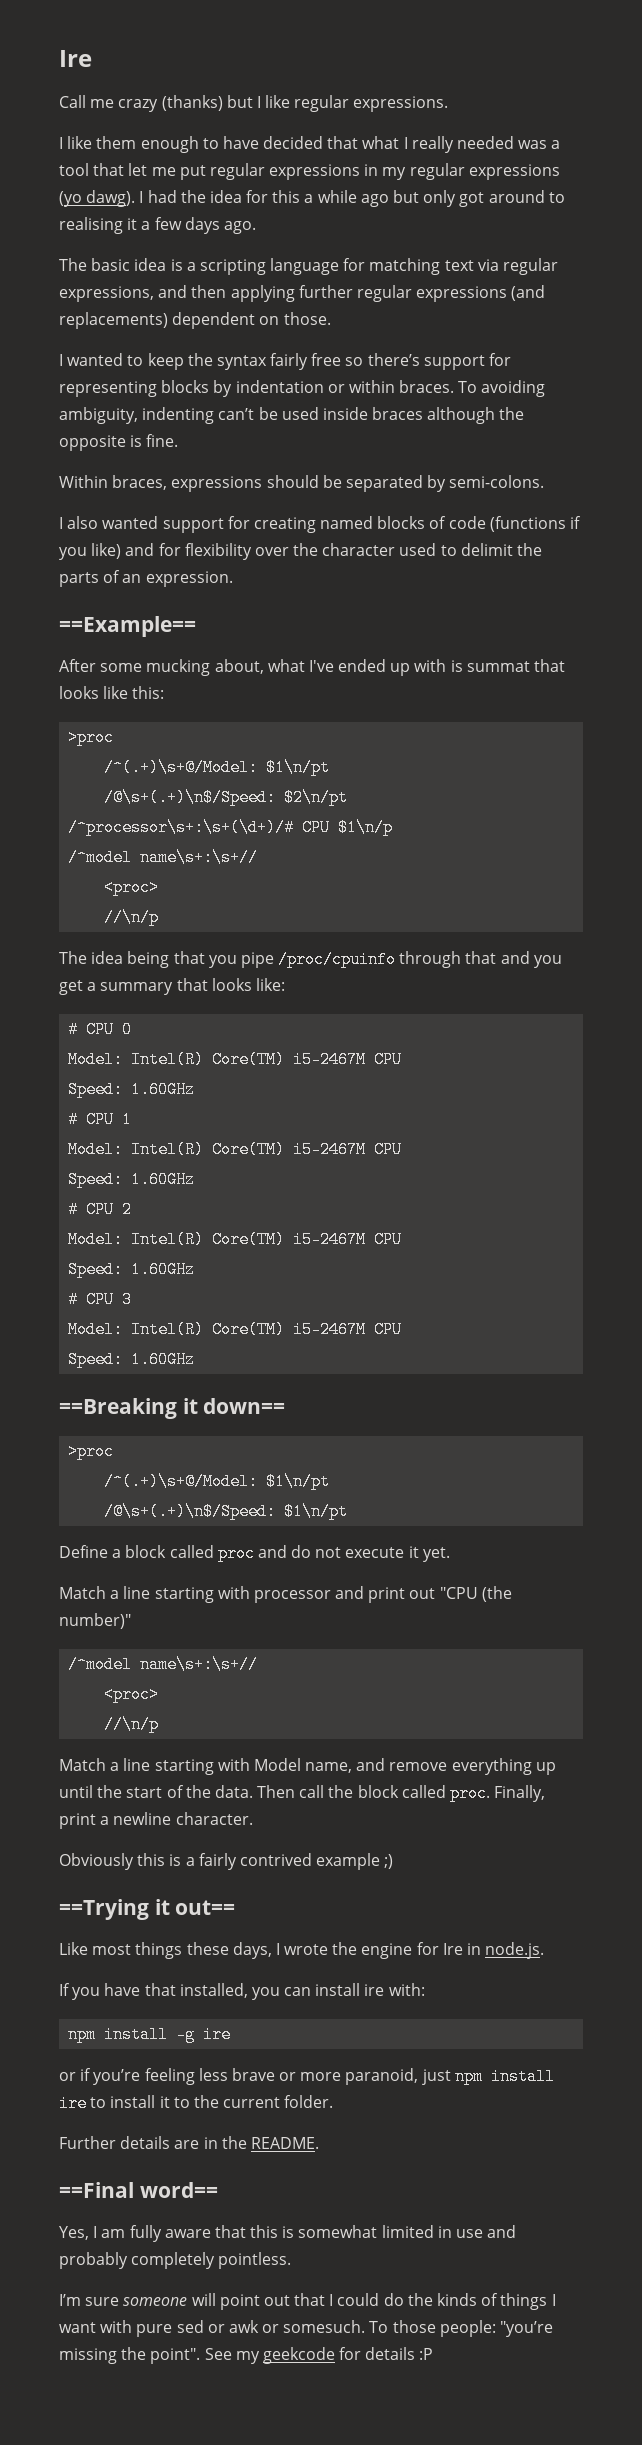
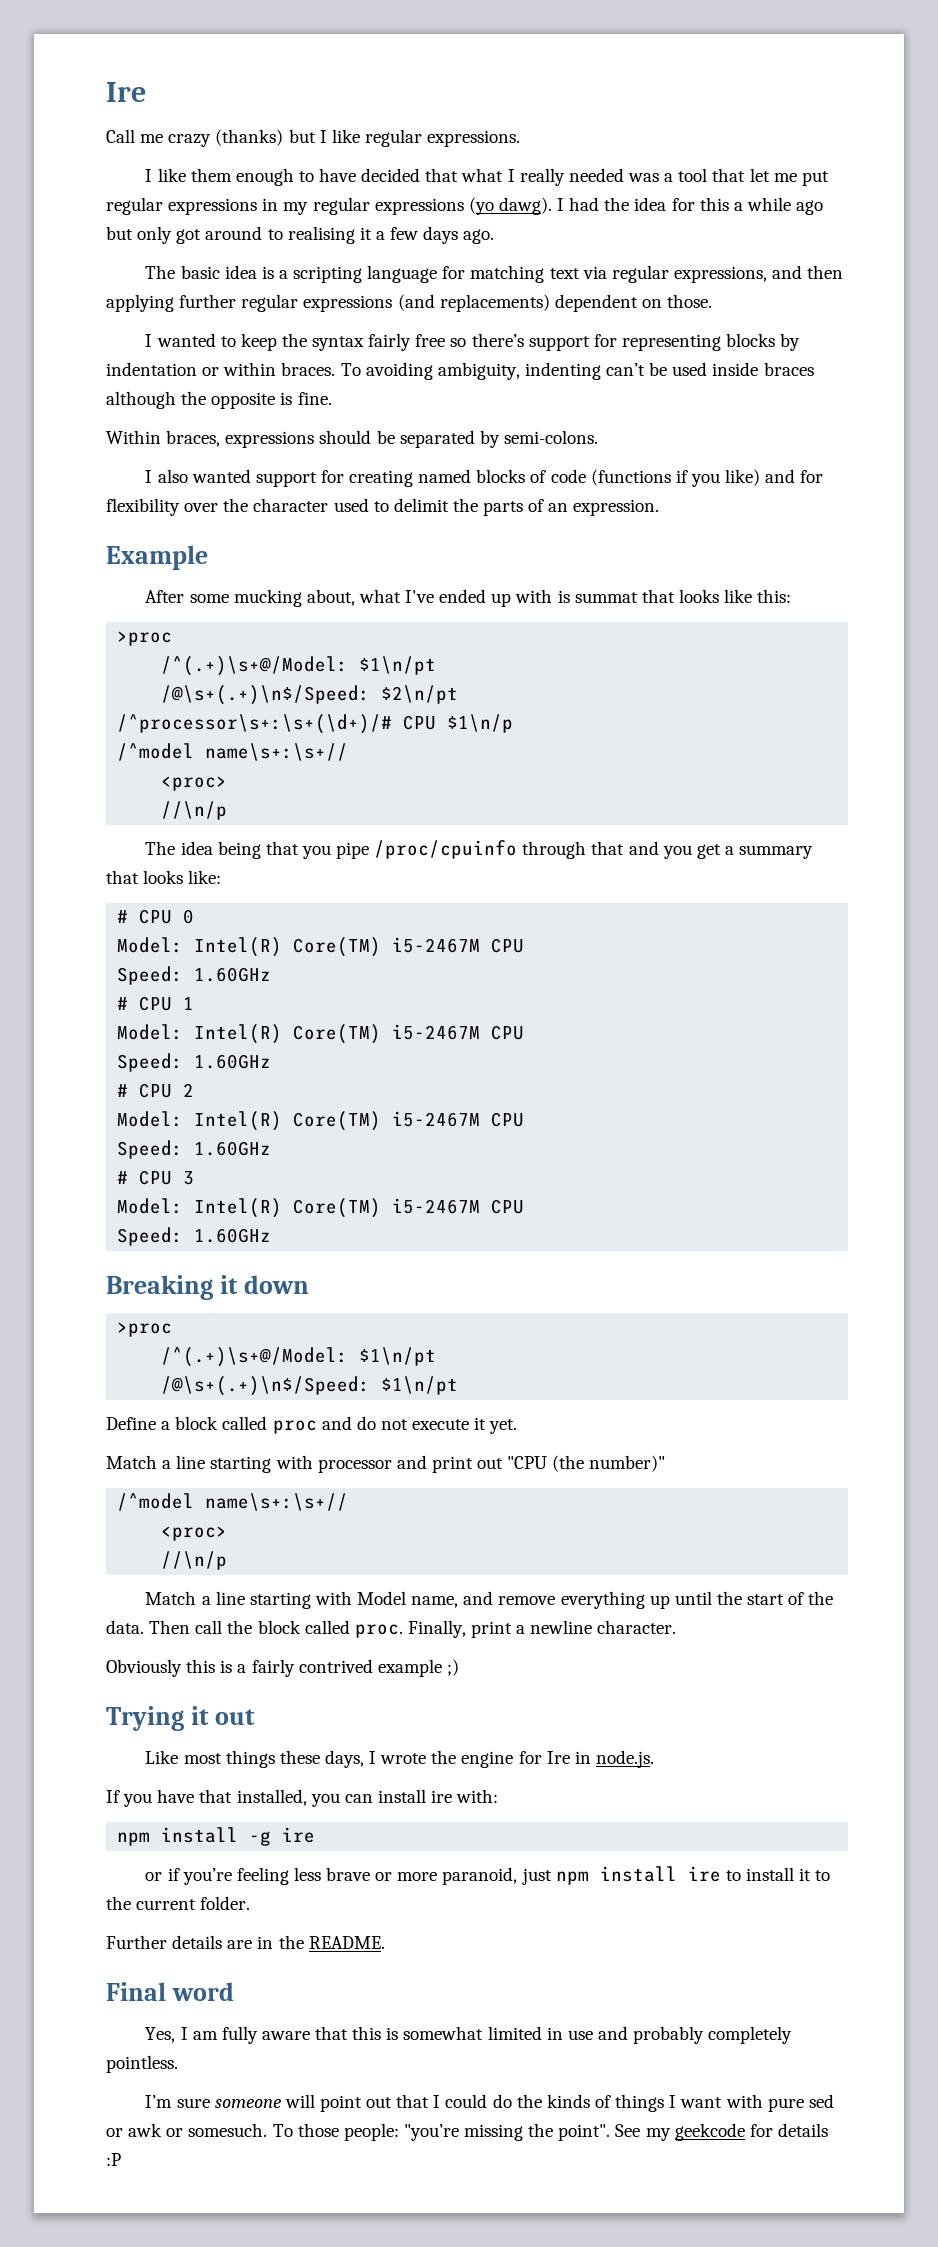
- ==Example==
+ Example
- ==Breaking it down==
+ Breaking it down
- ==Trying it out==
+ Trying it out
- ==Final word==
+ Final word

